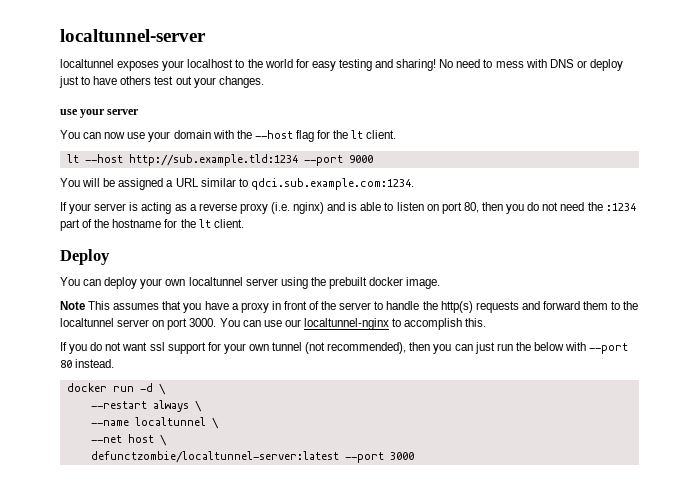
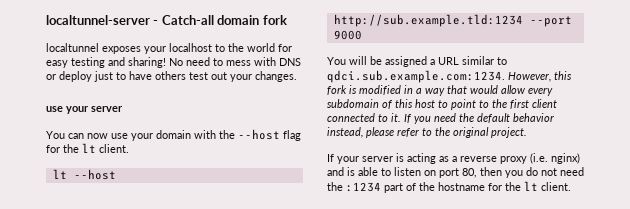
- localtunnel-server
+ localtunnel-server - Catch-all domain fork
- You will be assigned a URL similar to qdci.sub.example.com:1234.
+ You will be assigned a URL similar to qdci.sub.example.com:1234. However, this fork is modified in a way that would allow every subdomain of this host to point to the first client connected to it. If you need the default behavior instead, please refer to the original project.
- Deploy
- You can deploy your own localtunnel server using the prebuilt docker image.
- Note This assumes that you have a proxy in front of the server to handle the http(s) requests and forward them to the localtunnel server on port 3000. You can use our localtunnel-nginx to accomplish this.
- If you do not want ssl support for your own tunnel (not recommended), then you can just run the below with --port 80 instead.
- docker run -d \
- --restart always \
- --name localtunnel \
- --net host \
- defunctzombie/localtunnel-server:latest --port 3000

